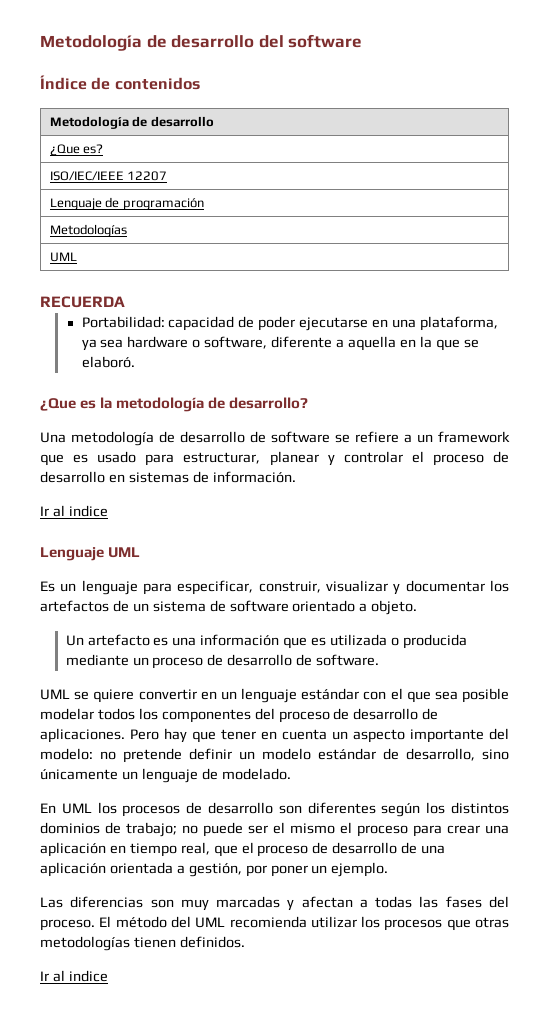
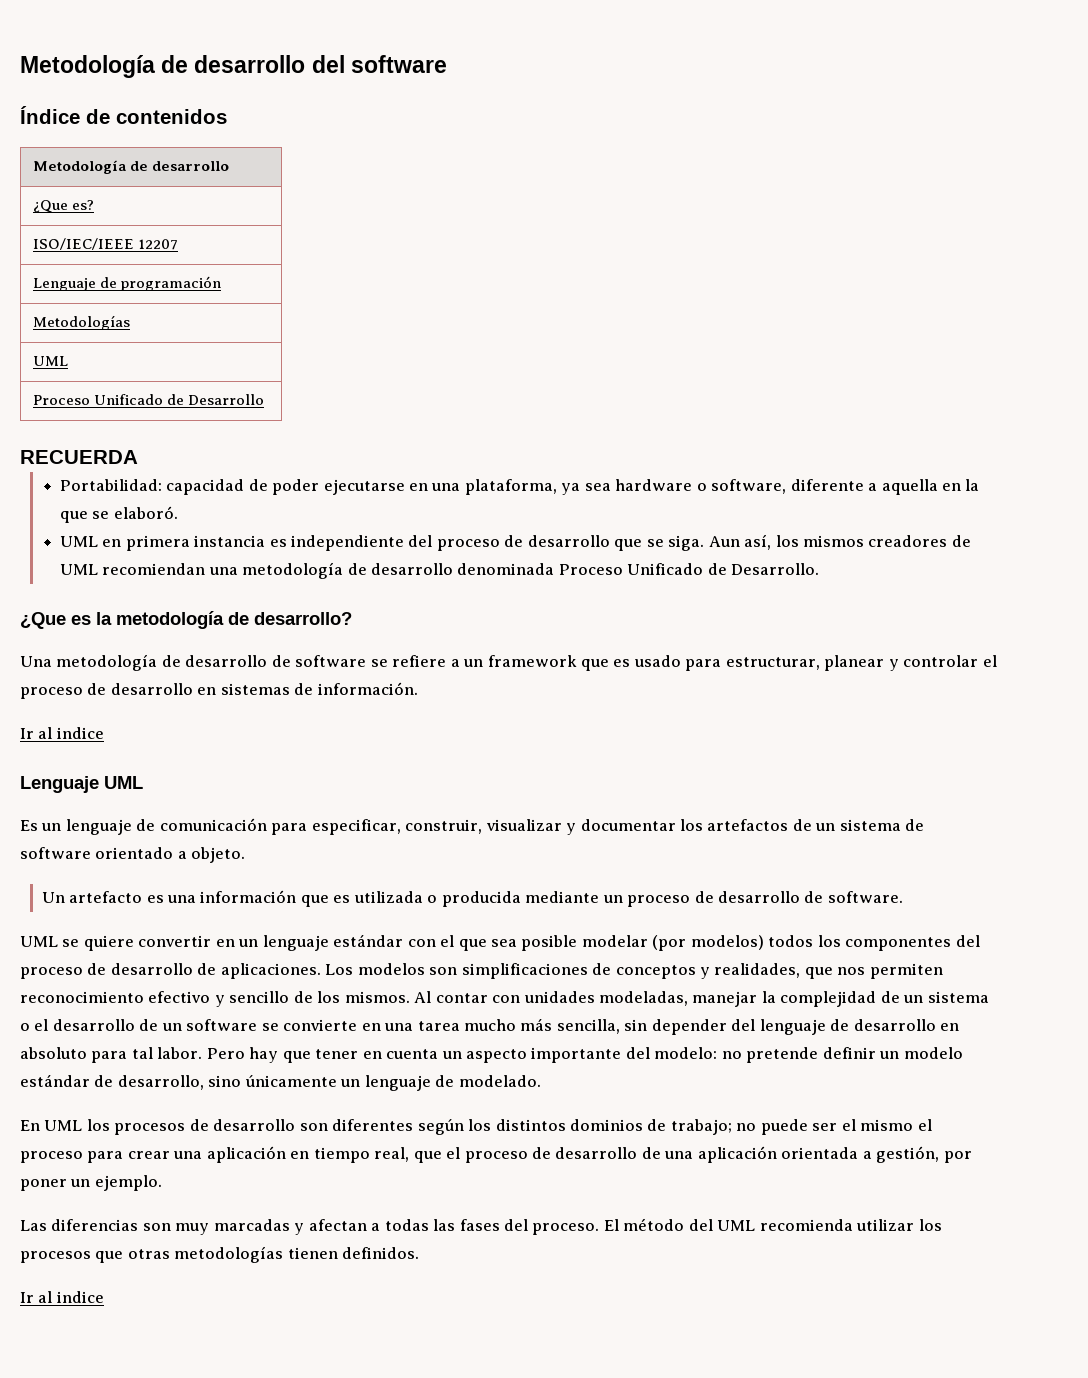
+ Proceso Unificado de Desarrollo
+ UML en primera instancia es independiente del proceso de desarrollo que se siga. Aun así, los mismos creadores de UML recomiendan una metodología de desarrollo denominada Proceso Unificado de Desarrollo.
- Es un lenguaje para especificar, construir, visualizar y documentar los artefactos de un sistema de software orientado a objeto.
+ Es un lenguaje de comunicación para especificar, construir, visualizar y documentar los artefactos de un sistema de software orientado a objeto.
- UML se quiere convertir en un lenguaje estándar con el que sea posible modelar todos los componentes del proceso de desarrollo de aplicaciones.
+ UML se quiere convertir en un lenguaje estándar con el que sea posible modelar (por modelos) todos los componentes del proceso de desarrollo de aplicaciones.
+ Los modelos son simplificaciones de conceptos y realidades, que nos permiten reconocimiento efectivo y sencillo de los mismos. Al contar con unidades modeladas, manejar la complejidad de un sistema o el desarrollo de un software se convierte en una tarea mucho más sencilla, sin depender del lenguaje de desarrollo en absoluto para tal labor.

